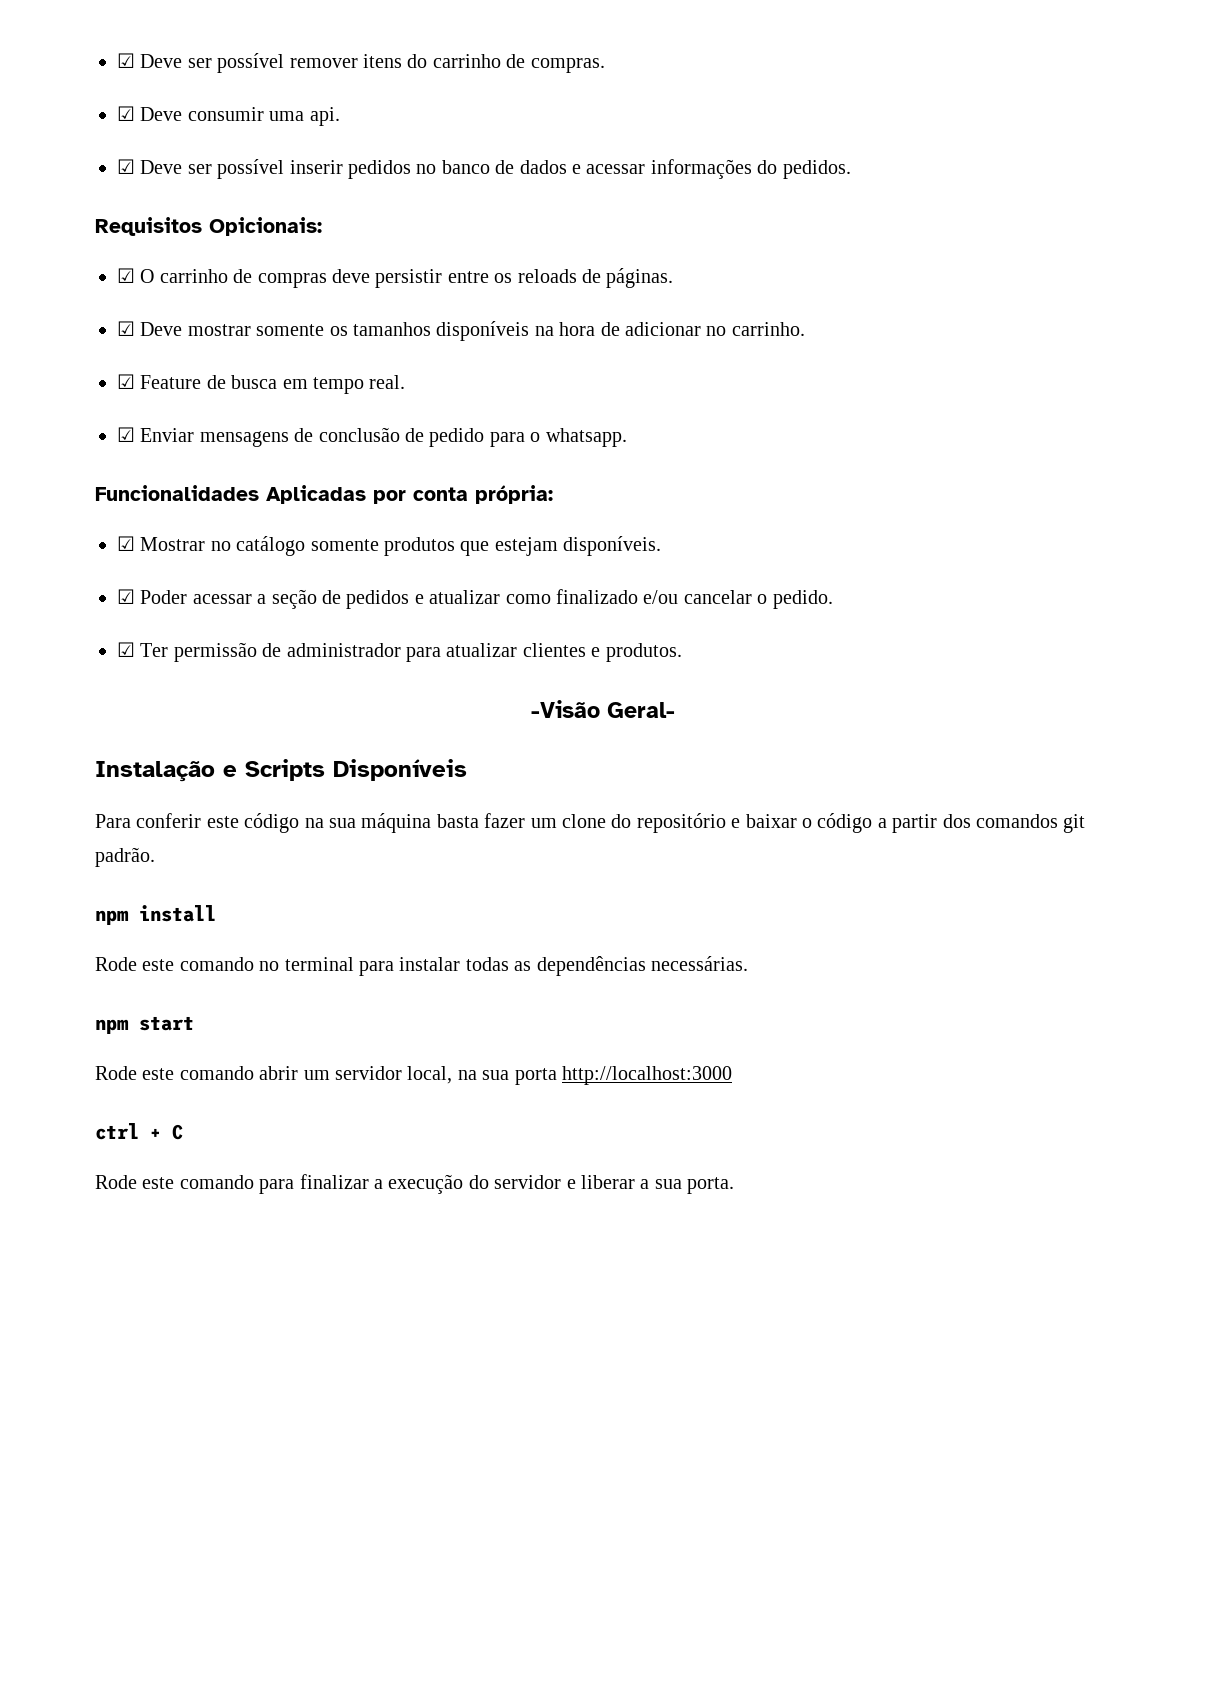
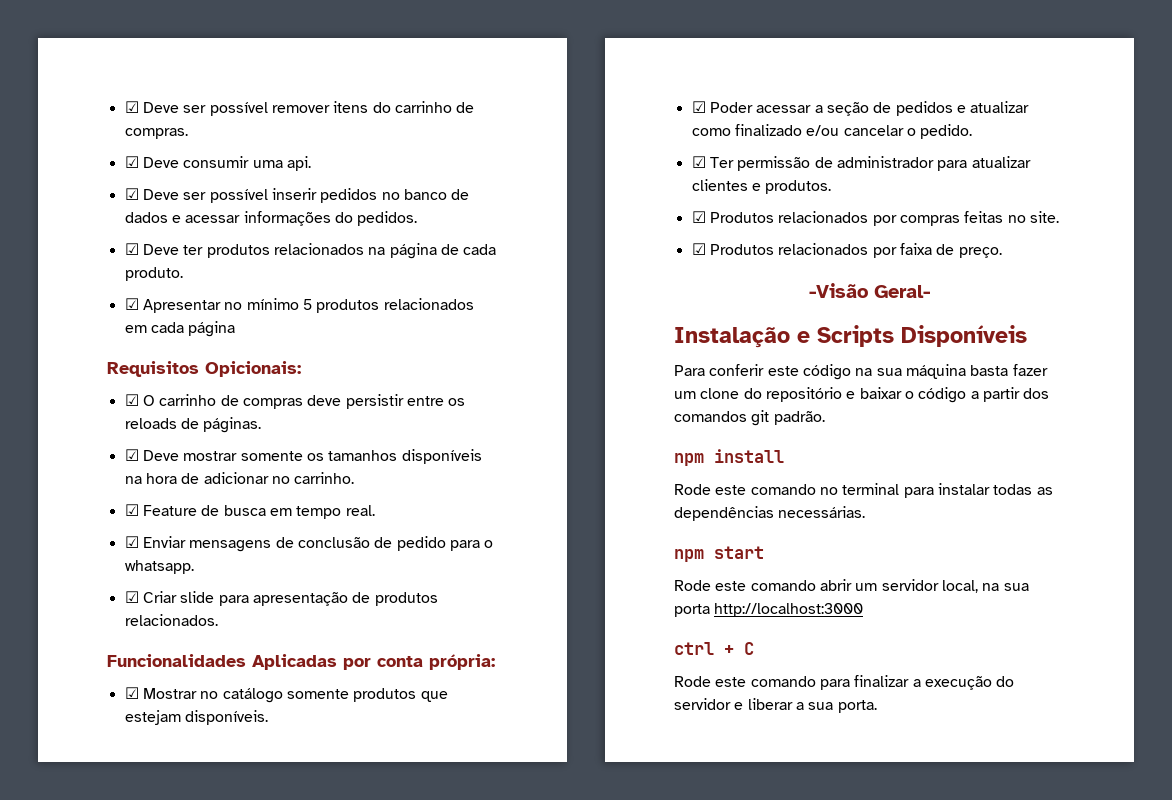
+ ☑ Deve ter produtos relacionados na página de cada produto.
+ ☑ Apresentar no mínimo 5 produtos relacionados em cada página
+ ☑ Criar slide para apresentação de produtos relacionados.
+ ☑ Produtos relacionados por compras feitas no site.
+ ☑ Produtos relacionados por faixa de preço.

